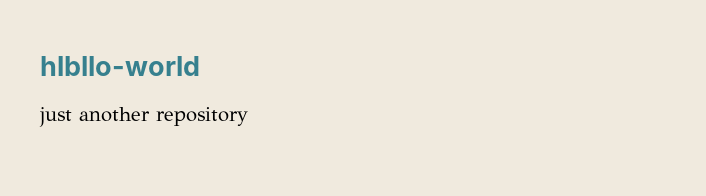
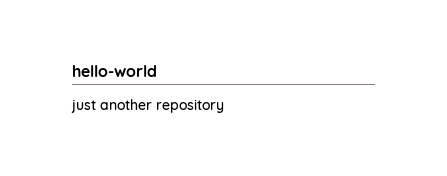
- hlbllo-world
+ hello-world

